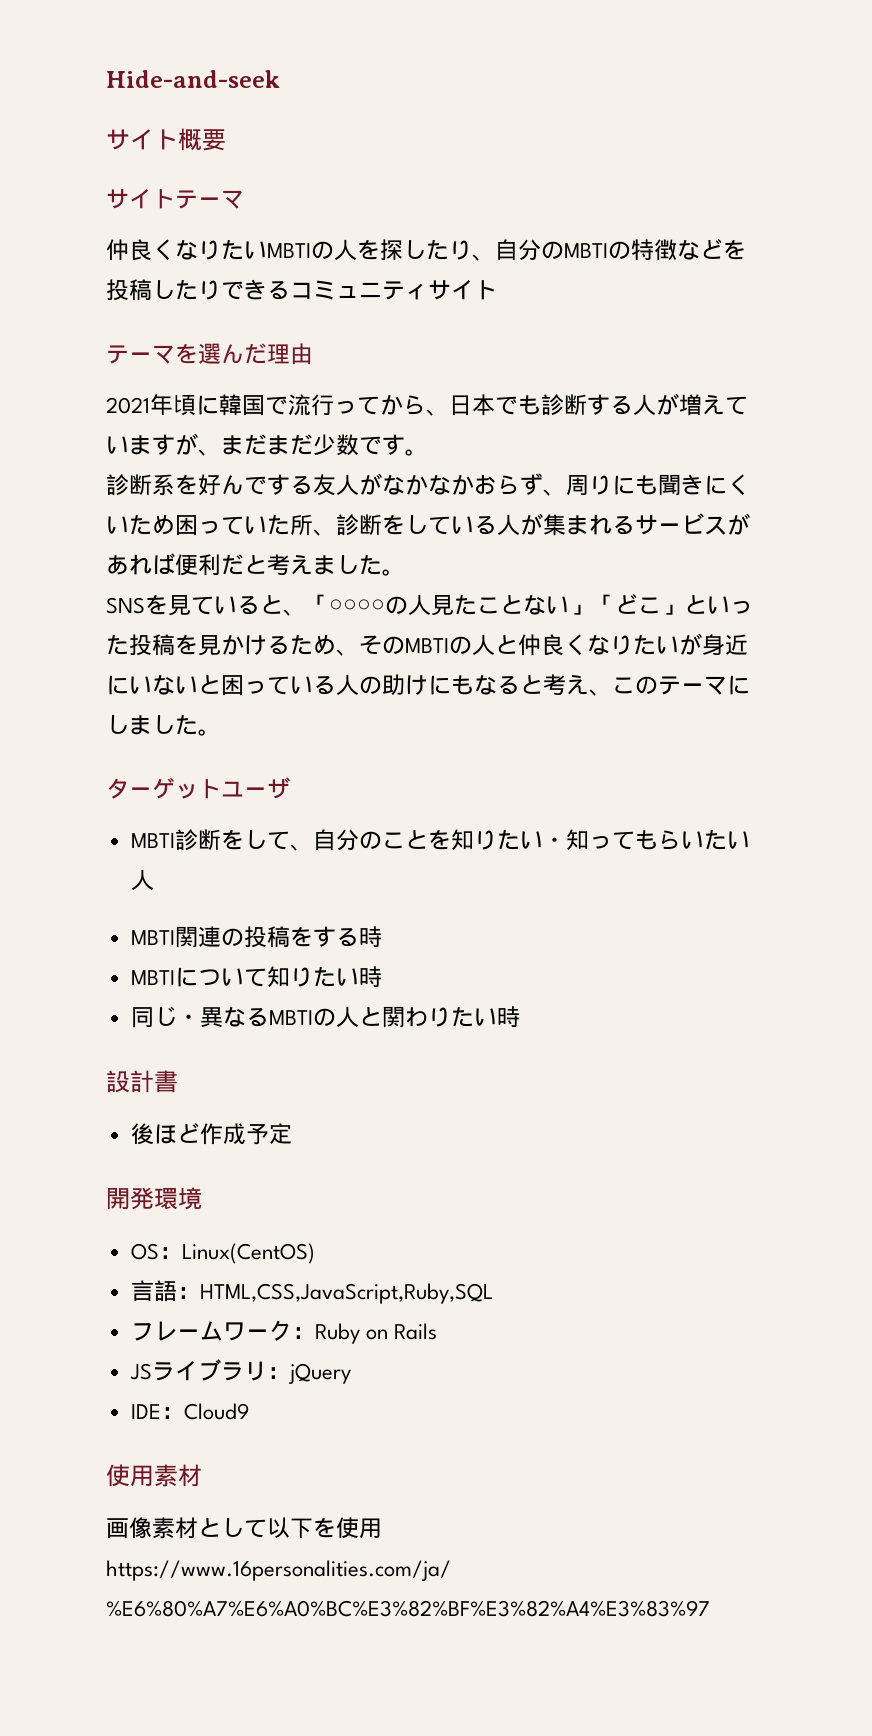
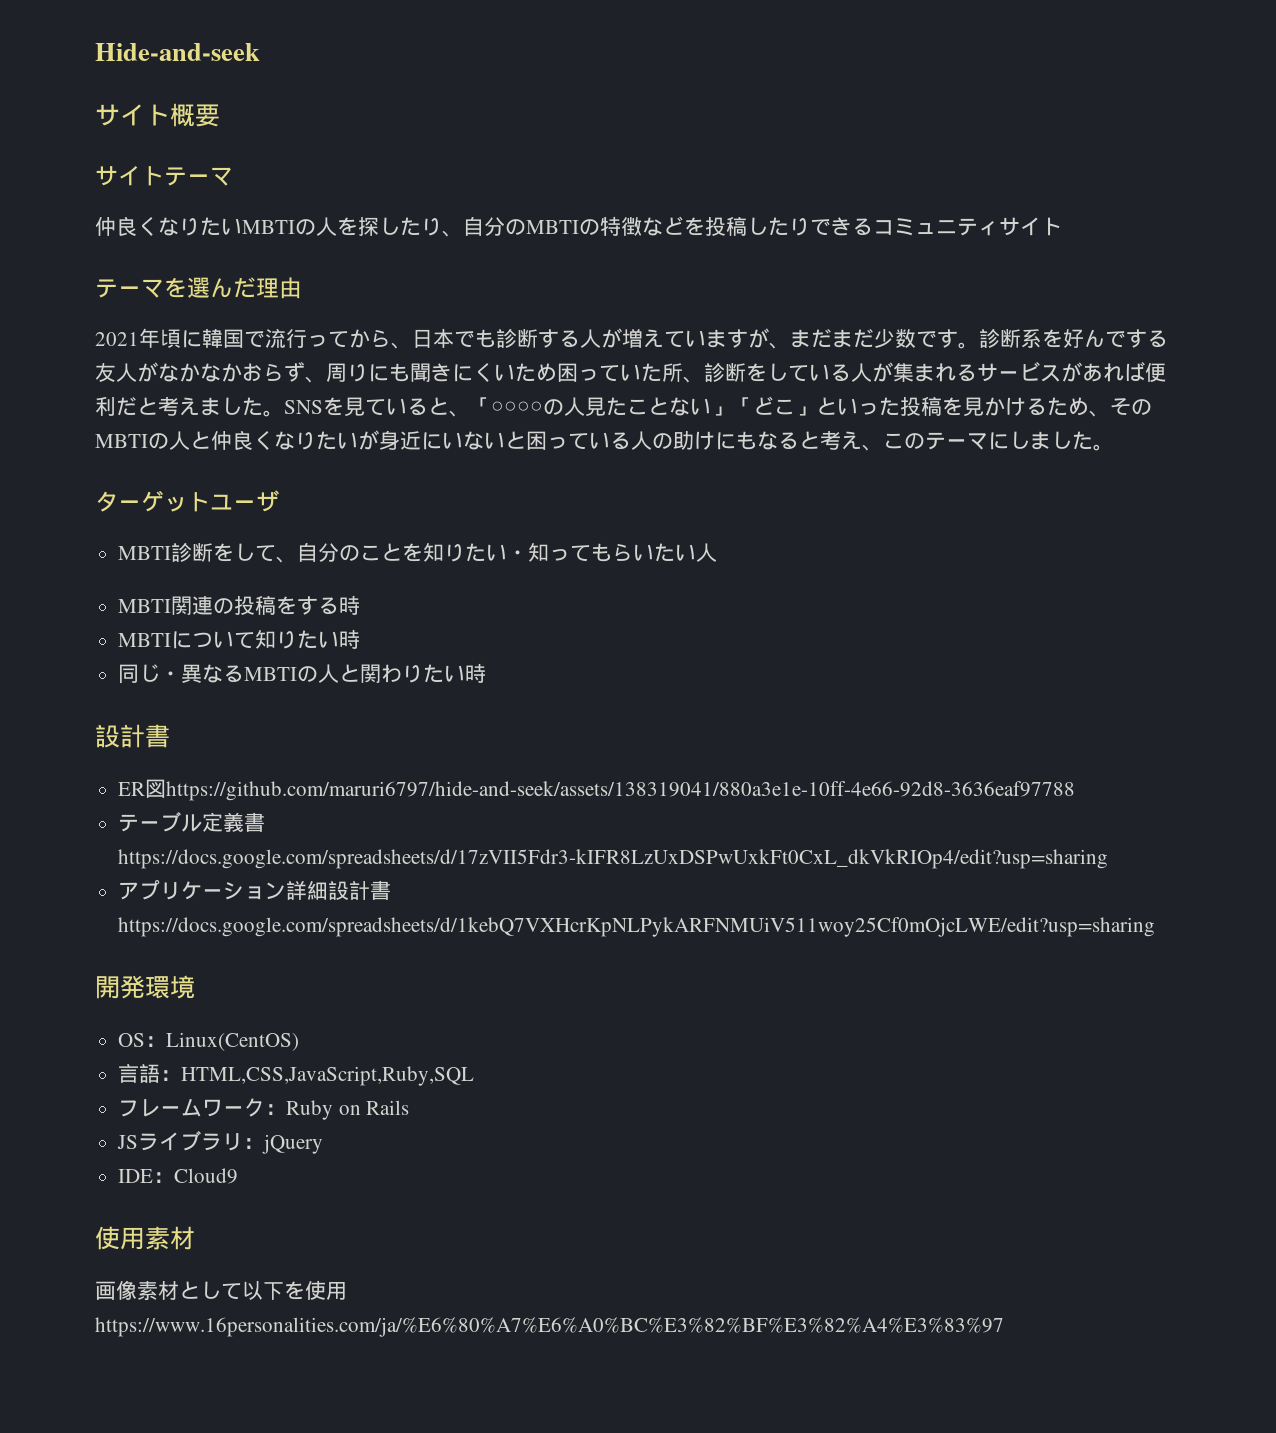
- 2021年頃に韓国で流行ってから、日本でも診断する人が増えていますが、まだまだ少数です。
- 診断系を好んでする友人がなかなかおらず、周りにも聞きにくいため困っていた所、診断をしている人が集まれるサービスがあれば便利だと考えました。
- SNSを見ていると、「○○○○の人見たことない」「どこ」といった投稿を見かけるため、そのMBTIの人と仲良くなりたいが身近にいないと困っている人の助けにもなると考え、このテーマにしました。
+ 2021年頃に韓国で流行ってから、日本でも診断する人が増えていますが、まだまだ少数です。診断系を好んでする友人がなかなかおらず、周りにも聞きにくいため困っていた所、診断をしている人が集まれるサービスがあれば便利だと考えました。SNSを見ていると、「○○○○の人見たことない」「どこ」といった投稿を見かけるため、そのMBTIの人と仲良くなりたいが身近にいないと困っている人の助けにもなると考え、このテーマにしました。
- 後ほど作成予定
+ ER図https://github.com/maruri6797/hide-and-seek/assets/138319041/880a3e1e-10ff-4e66-92d8-3636eaf97788
+ テーブル定義書https://docs.google.com/spreadsheets/d/17zVII5Fdr3-kIFR8LzUxDSPwUxkFt0CxL_dkVkRIOp4/edit?usp=sharing
+ アプリケーション詳細設計書https://docs.google.com/spreadsheets/d/1kebQ7VXHcrKpNLPykARFNMUiV511woy25Cf0mOjcLWE/edit?usp=sharing

